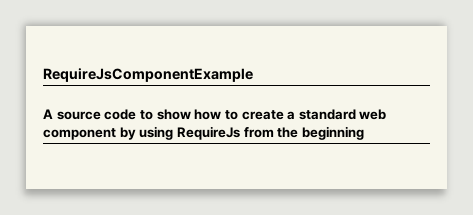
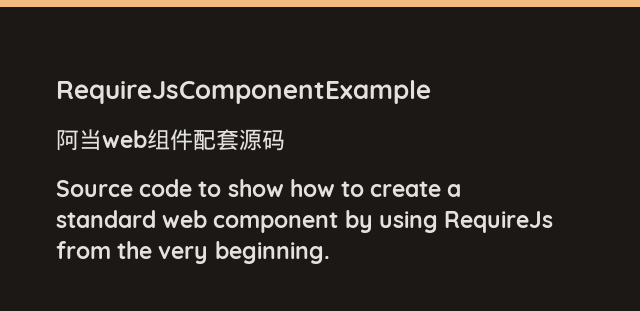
- A source code to show how to create a standard web component by using RequireJs from the beginning
+ 阿当web组件配套源码
+ Source code to show how to create a standard web component by using RequireJs from the very beginning.

